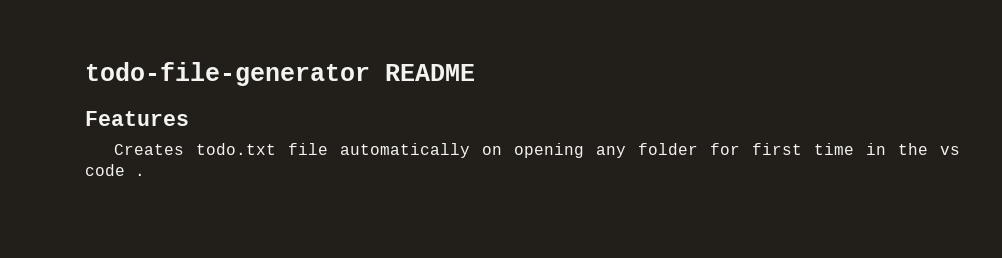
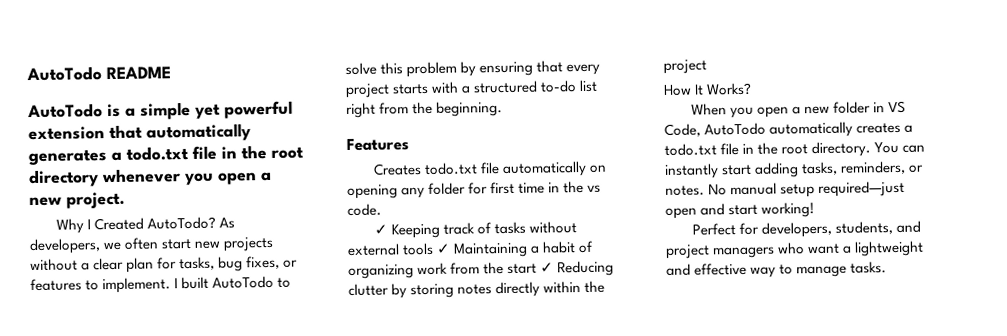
- todo-file-generator README
+ AutoTodo README
+ AutoTodo is a simple yet powerful extension that automatically generates a todo.txt file in the root directory whenever you open a new project.
+ Why I Created AutoTodo? As developers, we often start new projects without a clear plan for tasks, bug fixes, or features to implement. I built AutoTodo to solve this problem by ensuring that every project starts with a structured to-do list right from the beginning.
- Creates todo.txt file automatically on opening any folder for first time in the vs code .
+ Creates todo.txt file automatically on opening any folder for first time in the vs code.
+ ✓ Keeping track of tasks without external tools ✓ Maintaining a habit of organizing work from the start ✓ Reducing clutter by storing notes directly within the project
+ How It Works?
+ When you open a new folder in VS Code, AutoTodo automatically creates a todo.txt file in the root directory. You can instantly start adding tasks, reminders, or notes. No manual setup required—just open and start working!
+ Perfect for developers, students, and project managers who want a lightweight and effective way to manage tasks.

